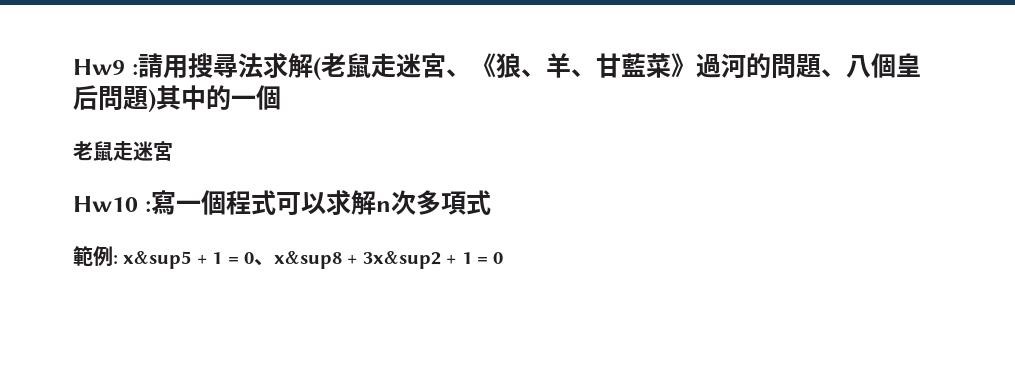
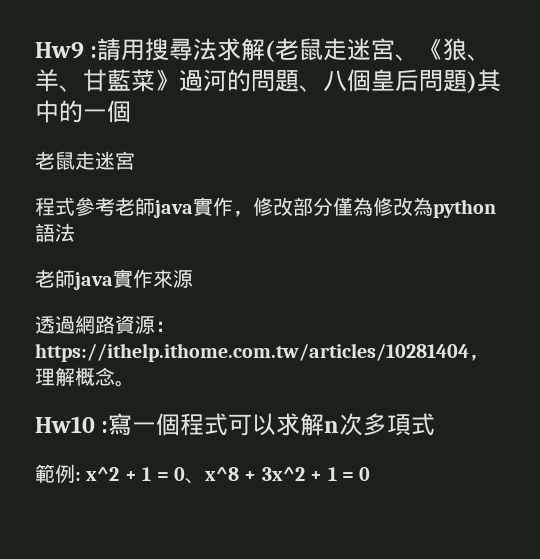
+ 程式參考老師java實作，修改部分僅為修改為python語法
+ 老師java實作來源
+ 透過網路資源：https://ithelp.ithome.com.tw/articles/10281404，理解概念。
- 範例: x&sup5 + 1 = 0、x&sup8 + 3x&sup2 + 1 = 0
+ 範例: x^2 + 1 = 0、x^8 + 3x^2 + 1 = 0

